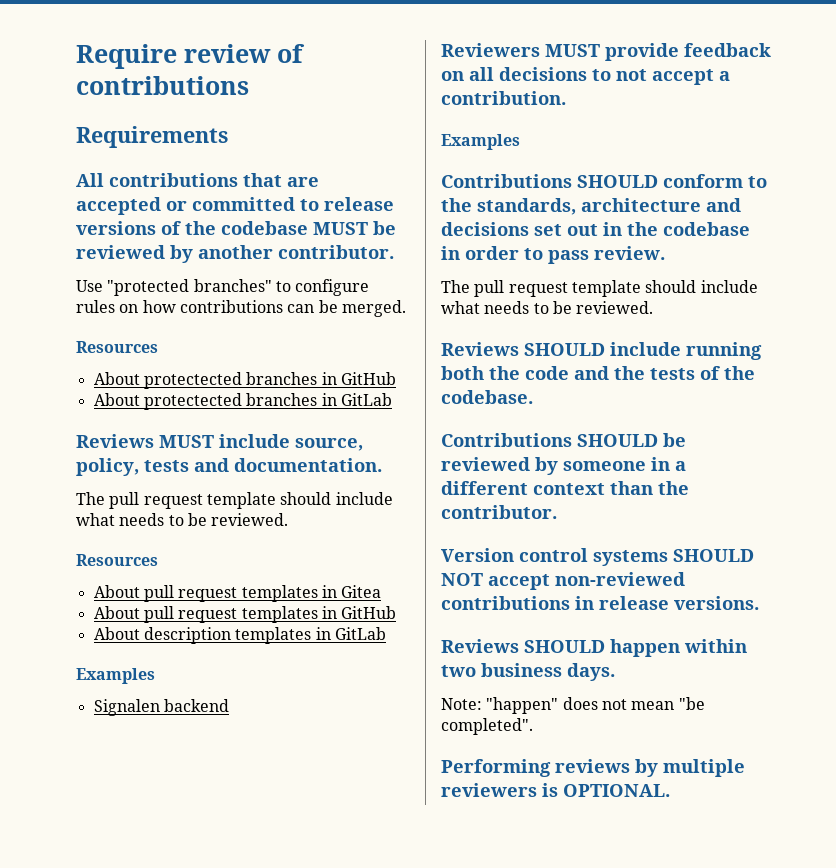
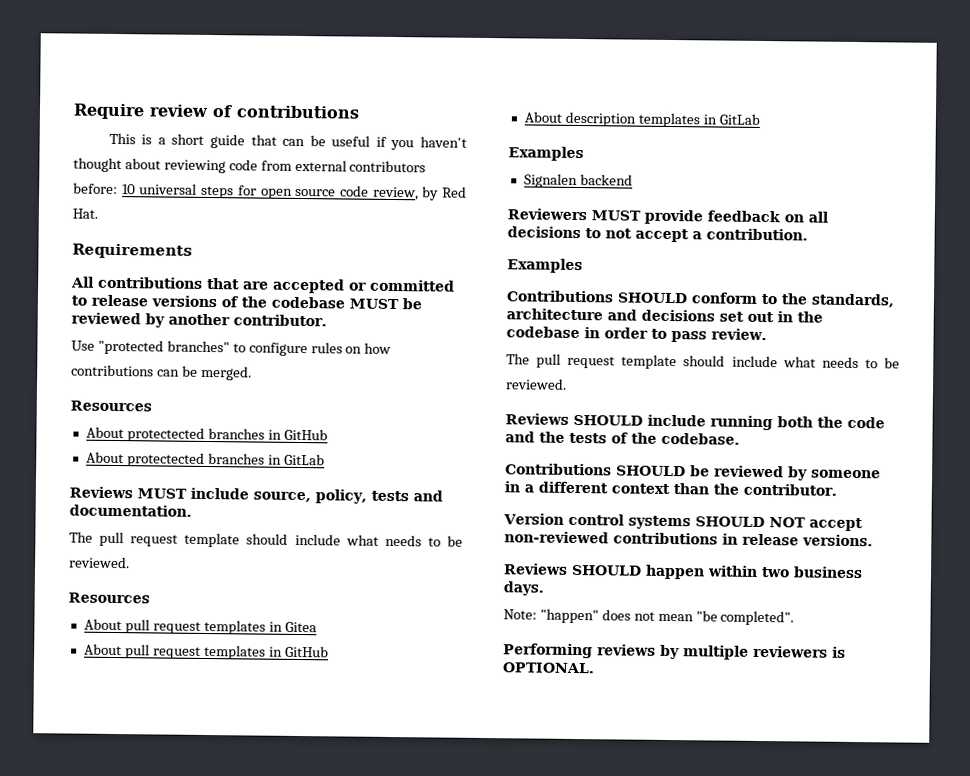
+ This is a short guide that can be useful if you haven't thought about reviewing code from external contributors before: 10 universal steps for open source code review, by Red Hat.

